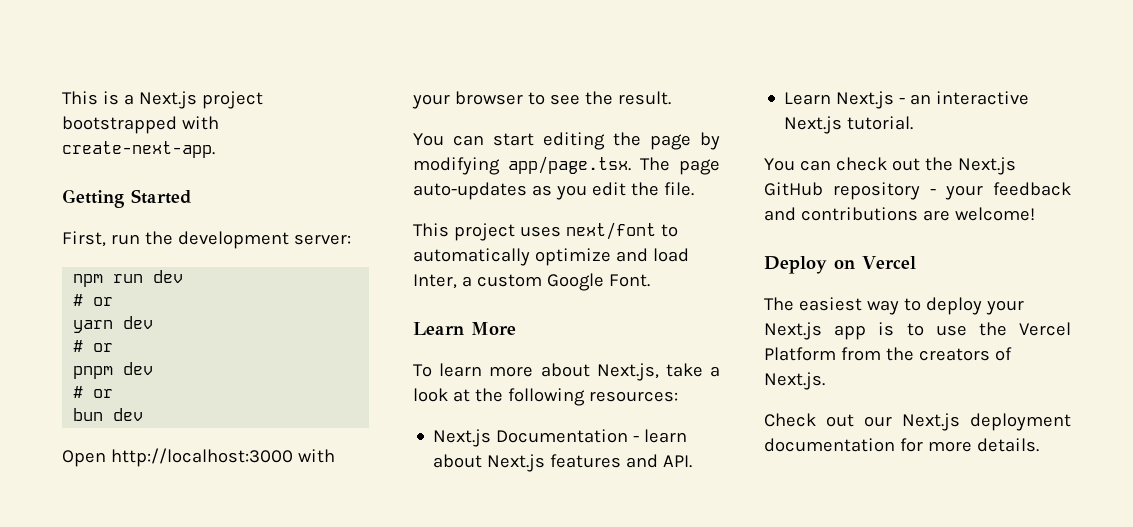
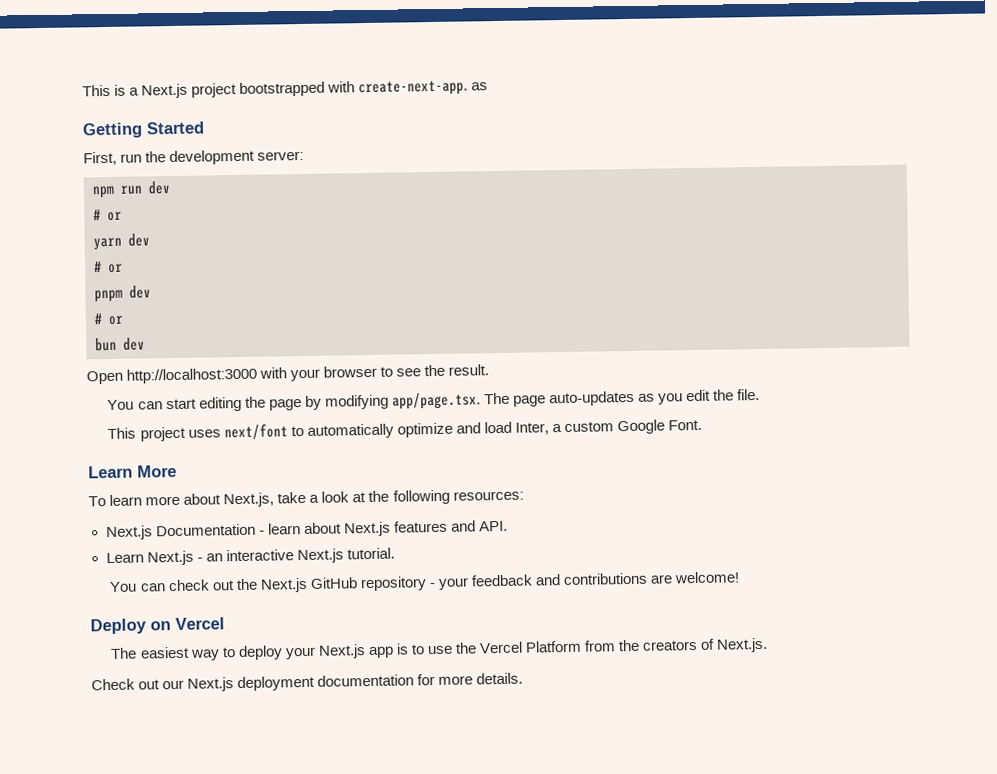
- This is a Next.js project bootstrapped with create-next-app.
+ This is a Next.js project bootstrapped with create-next-app. as

